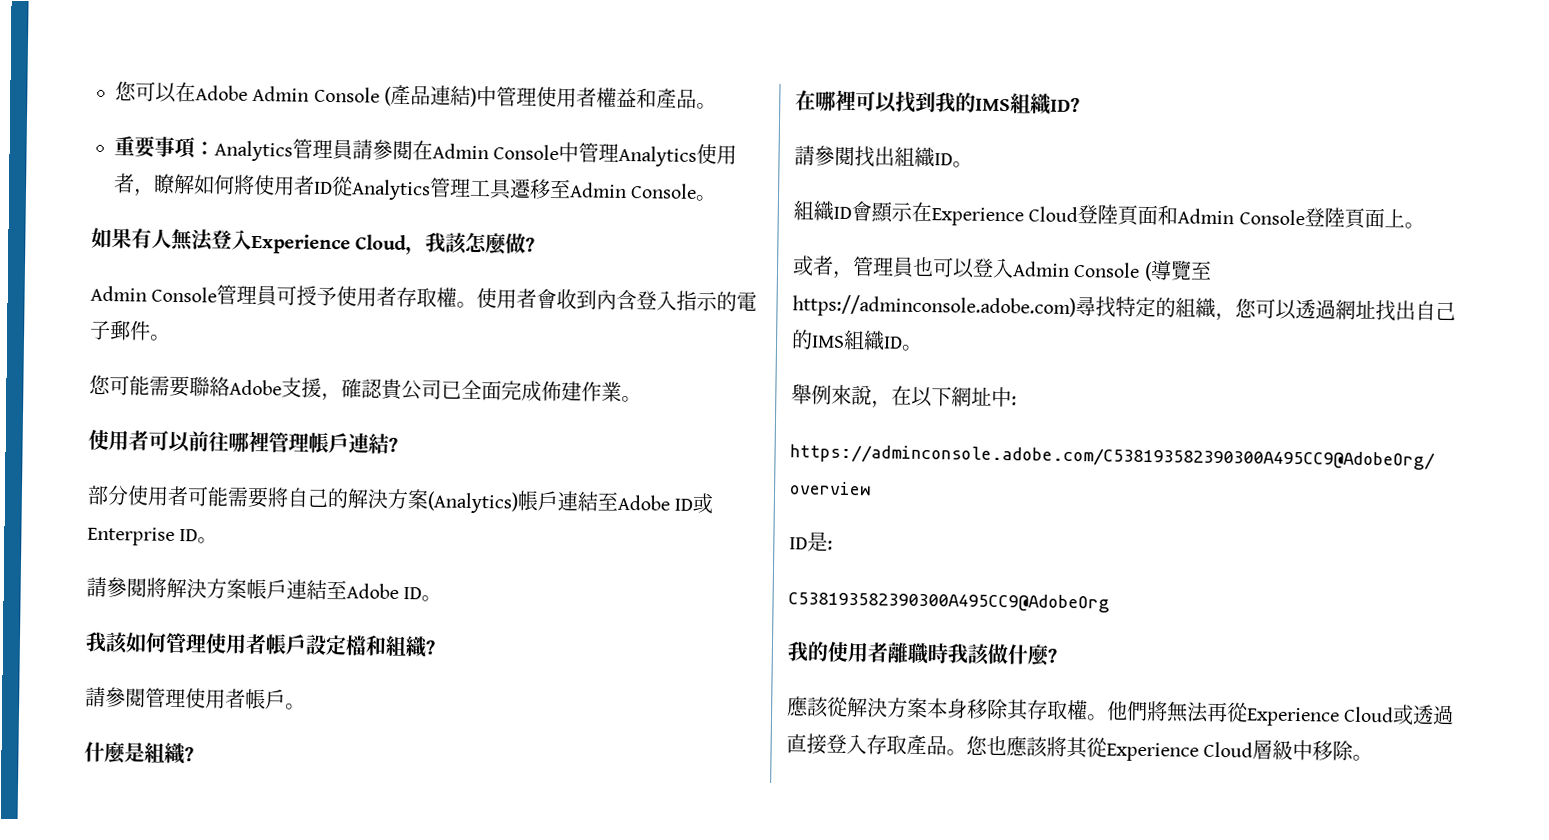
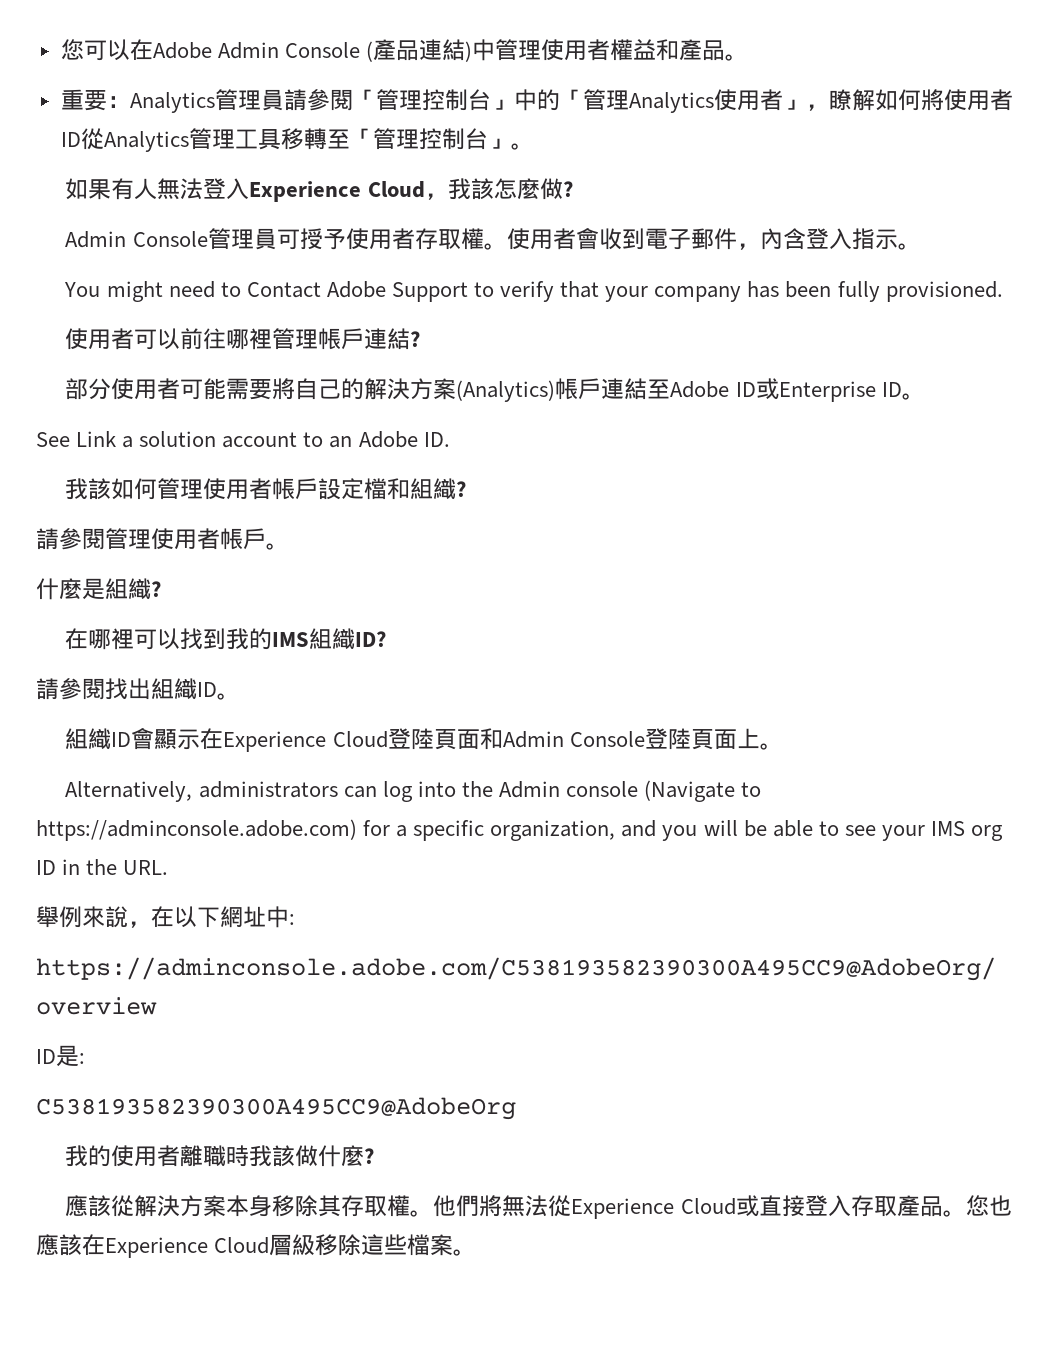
- 重要事項：Analytics管理員請參閱在Admin Console中管理Analytics使用者，瞭解如何將使用者ID從Analytics管理工具遷移至Admin Console。
+ 重要：Analytics管理員請參閱「管理控制台」中的「管理Analytics使用者」，瞭解如何將使用者ID從Analytics管理工具移轉至「管理控制台」。
- 使用者會收到內含登入指示的電子郵件。
- 您可能需要聯絡Adobe支援，確認貴公司已全面完成佈建作業。
+ 使用者會收到電子郵件，內含登入指示。
+ You might need to Contact Adobe Support to verify that your company has been fully provisioned.
- 請參閱將解決方案帳戶連結至Adobe ID。
+ See Link a solution account to an Adobe ID.
- 或者，管理員也可以登入Admin Console (導覽至https://adminconsole.adobe.com)尋找特定的組織，您可以透過網址找出自己的IMS組織ID。
+ Alternatively, administrators can log into the Admin console (Navigate to https://adminconsole.adobe.com) for a specific organization, and you will be able to see your IMS org ID in the URL.
- 他們將無法再從Experience Cloud或透過直接登入存取產品。
+ 他們將無法從Experience Cloud或直接登入存取產品。
- 您也應該將其從Experience Cloud層級中移除。
+ 您也應該在Experience Cloud層級移除這些檔案。

